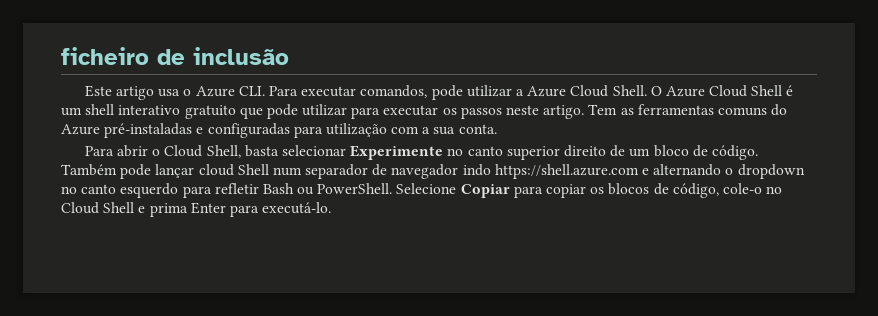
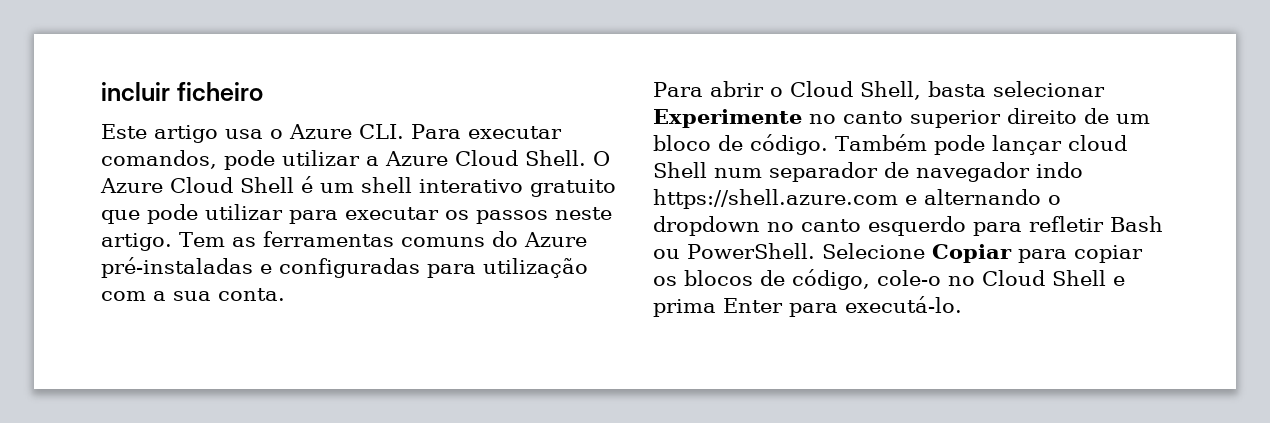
- ficheiro de inclusão
+ incluir ficheiro

